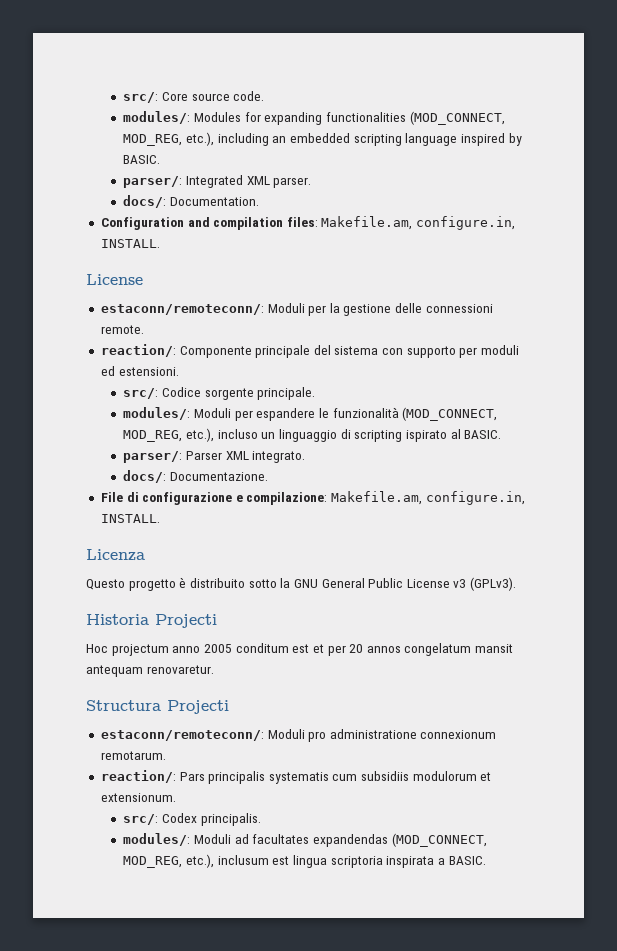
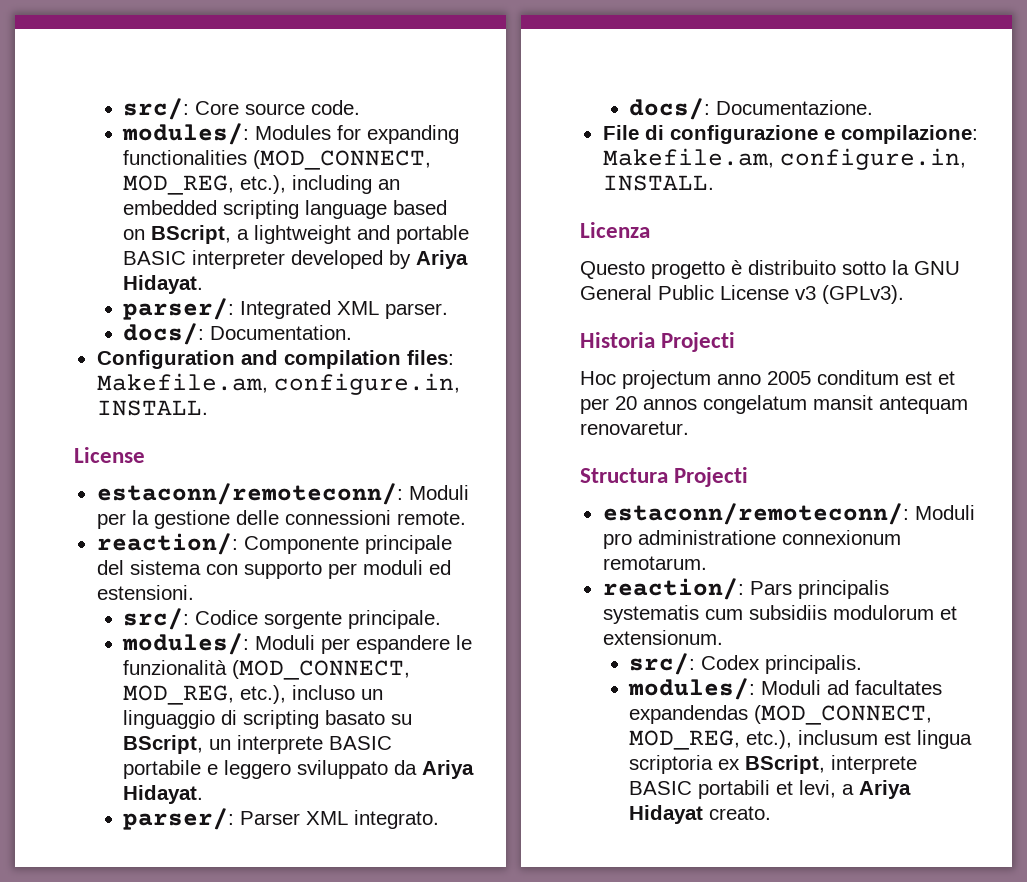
- modules/: Modules for expanding functionalities (MOD_CONNECT, MOD_REG, etc.), including an embedded scripting language inspired by BASIC.
+ modules/: Modules for expanding functionalities (MOD_CONNECT, MOD_REG, etc.), including an embedded scripting language based on BScript, a lightweight and portable BASIC interpreter developed by Ariya Hidayat.
- modules/: Moduli per espandere le funzionalità (MOD_CONNECT, MOD_REG, etc.), incluso un linguaggio di scripting ispirato al BASIC.
+ modules/: Moduli per espandere le funzionalità (MOD_CONNECT, MOD_REG, etc.), incluso un linguaggio di scripting basato su BScript, un interprete BASIC portabile e leggero sviluppato da Ariya Hidayat.
- modules/: Moduli ad facultates expandendas (MOD_CONNECT, MOD_REG, etc.), inclusum est lingua scriptoria inspirata a BASIC.
+ modules/: Moduli ad facultates expandendas (MOD_CONNECT, MOD_REG, etc.), inclusum est lingua scriptoria ex BScript, interprete BASIC portabili et levi, a Ariya Hidayat creato.

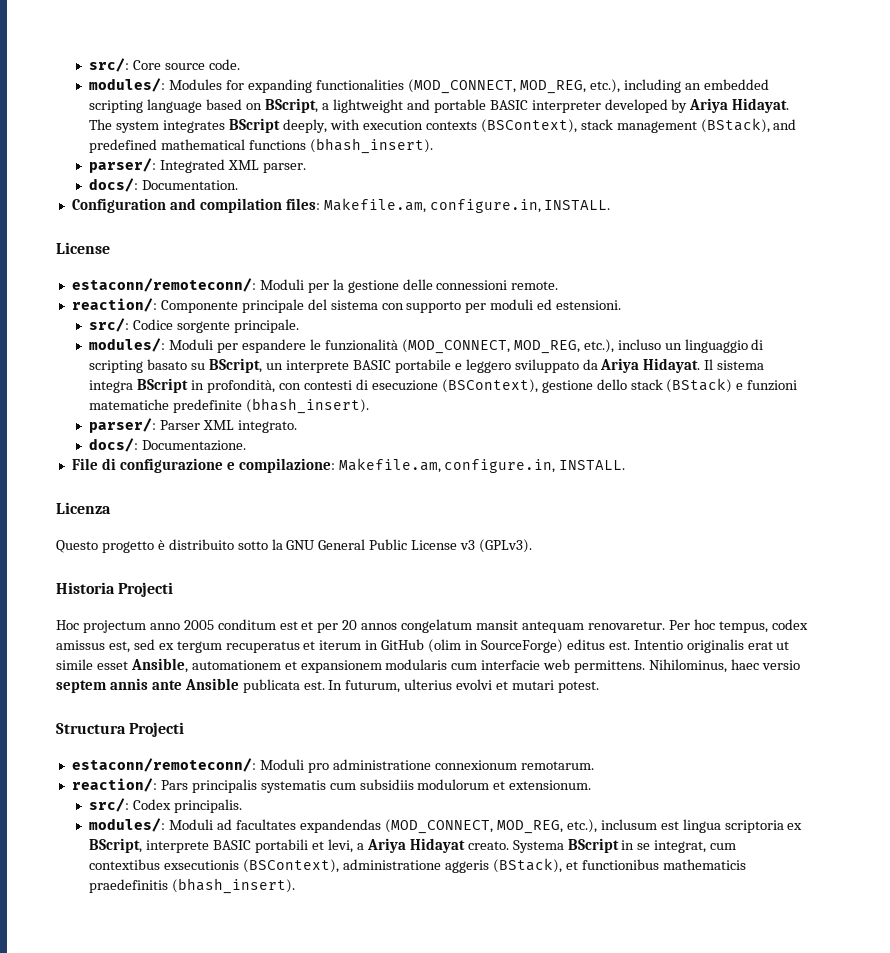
+ The system integrates BScript deeply, with execution contexts (BSContext), stack management (BStack), and predefined mathematical functions (bhash_insert).
+ Il sistema integra BScript in profondità, con contesti di esecuzione (BSContext), gestione dello stack (BStack) e funzioni matematiche predefinite (bhash_insert).
+ Per hoc tempus, codex amissus est, sed ex tergum recuperatus et iterum in GitHub (olim in SourceForge) editus est. Intentio originalis erat ut simile esset Ansible, automationem et expansionem modularis cum interfacie web permittens. Nihilominus, haec versio septem annis ante Ansible publicata est. In futurum, ulterius evolvi et mutari potest.
+ Systema BScript in se integrat, cum contextibus exsecutionis (BSContext), administratione aggeris (BStack), et functionibus mathematicis praedefinitis (bhash_insert).

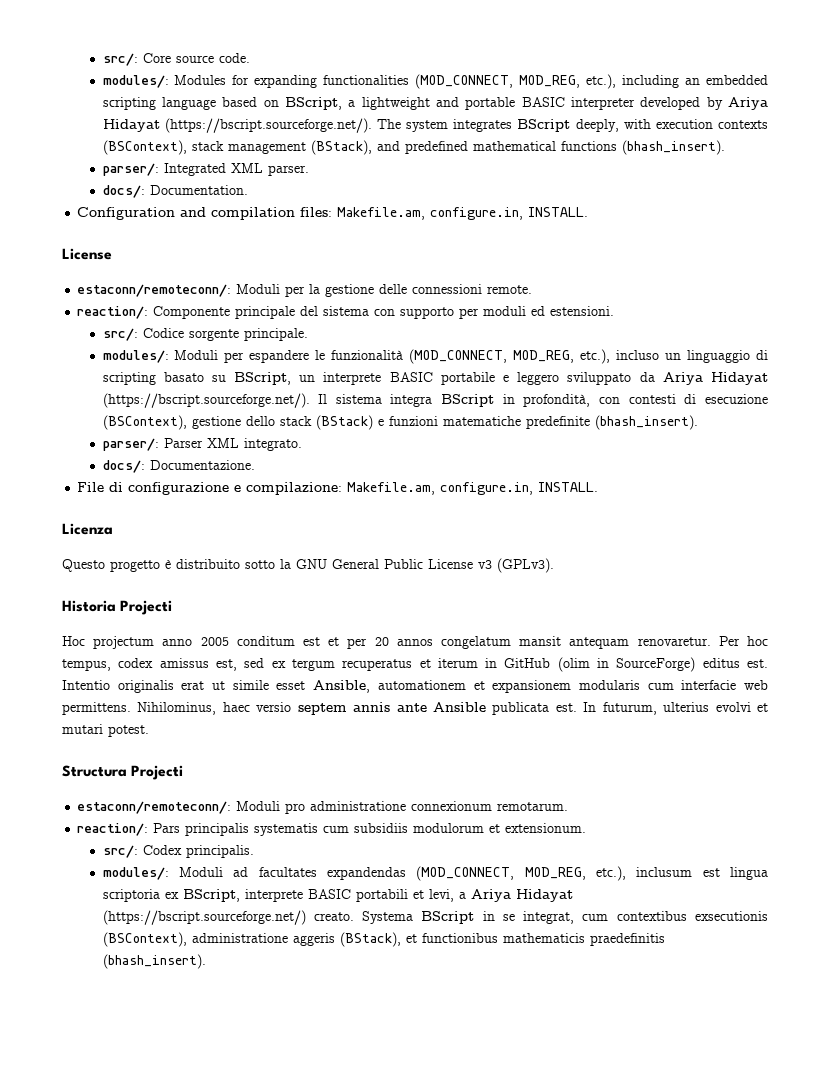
- modules/: Modules for expanding functionalities (MOD_CONNECT, MOD_REG, etc.), including an embedded scripting language based on BScript, a lightweight and portable BASIC interpreter developed by Ariya Hidayat. The system integrates BScript deeply, with execution contexts (BSContext), stack management (BStack), and predefined mathematical functions (bhash_insert).
+ modules/: Modules for expanding functionalities (MOD_CONNECT, MOD_REG, etc.), including an embedded scripting language based on BScript, a lightweight and portable BASIC interpreter developed by Ariya Hidayat (https://bscript.sourceforge.net/). The system integrates BScript deeply, with execution contexts (BSContext), stack management (BStack), and predefined mathematical functions (bhash_insert).
- modules/: Moduli per espandere le funzionalità (MOD_CONNECT, MOD_REG, etc.), incluso un linguaggio di scripting basato su BScript, un interprete BASIC portabile e leggero sviluppato da Ariya Hidayat. Il sistema integra BScript in profondità, con contesti di esecuzione (BSContext), gestione dello stack (BStack) e funzioni matematiche predefinite (bhash_insert).
+ modules/: Moduli per espandere le funzionalità (MOD_CONNECT, MOD_REG, etc.), incluso un linguaggio di scripting basato su BScript, un interprete BASIC portabile e leggero sviluppato da Ariya Hidayat (https://bscript.sourceforge.net/). Il sistema integra BScript in profondità, con contesti di esecuzione (BSContext), gestione dello stack (BStack) e funzioni matematiche predefinite (bhash_insert).
- modules/: Moduli ad facultates expandendas (MOD_CONNECT, MOD_REG, etc.), inclusum est lingua scriptoria ex BScript, interprete BASIC portabili et levi, a Ariya Hidayat creato.
+ modules/: Moduli ad facultates expandendas (MOD_CONNECT, MOD_REG, etc.), inclusum est lingua scriptoria ex BScript, interprete BASIC portabili et levi, a Ariya Hidayat (https://bscript.sourceforge.net/) creato.

